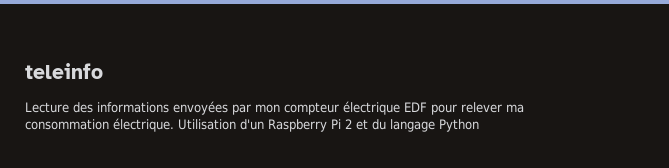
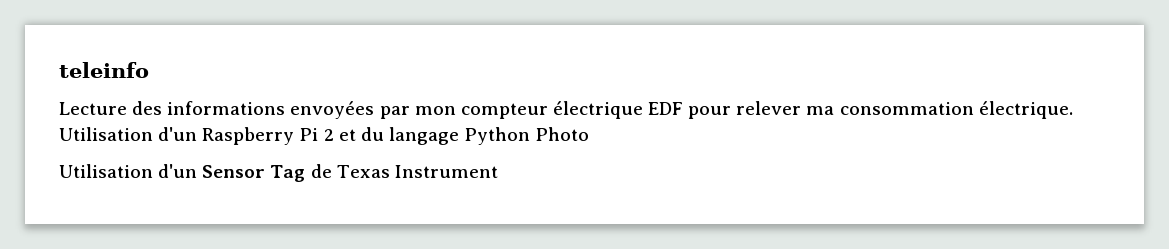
- Utilisation d'un Raspberry Pi 2 et du langage Python
+ Utilisation d'un Raspberry Pi 2 et du langage Python Photo
+ Utilisation d'un Sensor Tag de Texas Instrument

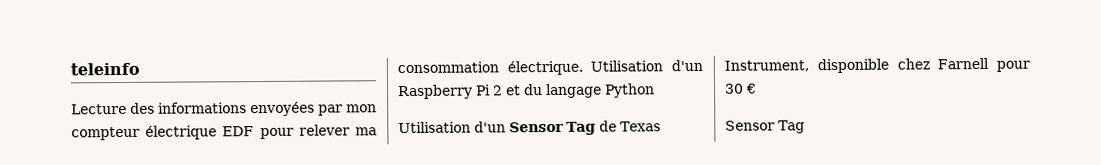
- Utilisation d'un Raspberry Pi 2 et du langage Python Photo
+ Utilisation d'un Raspberry Pi 2 et du langage Python
- Utilisation d'un Sensor Tag de Texas Instrument
+ Utilisation d'un Sensor Tag de Texas Instrument, disponible chez Farnell pour 30 €
+ Sensor Tag

